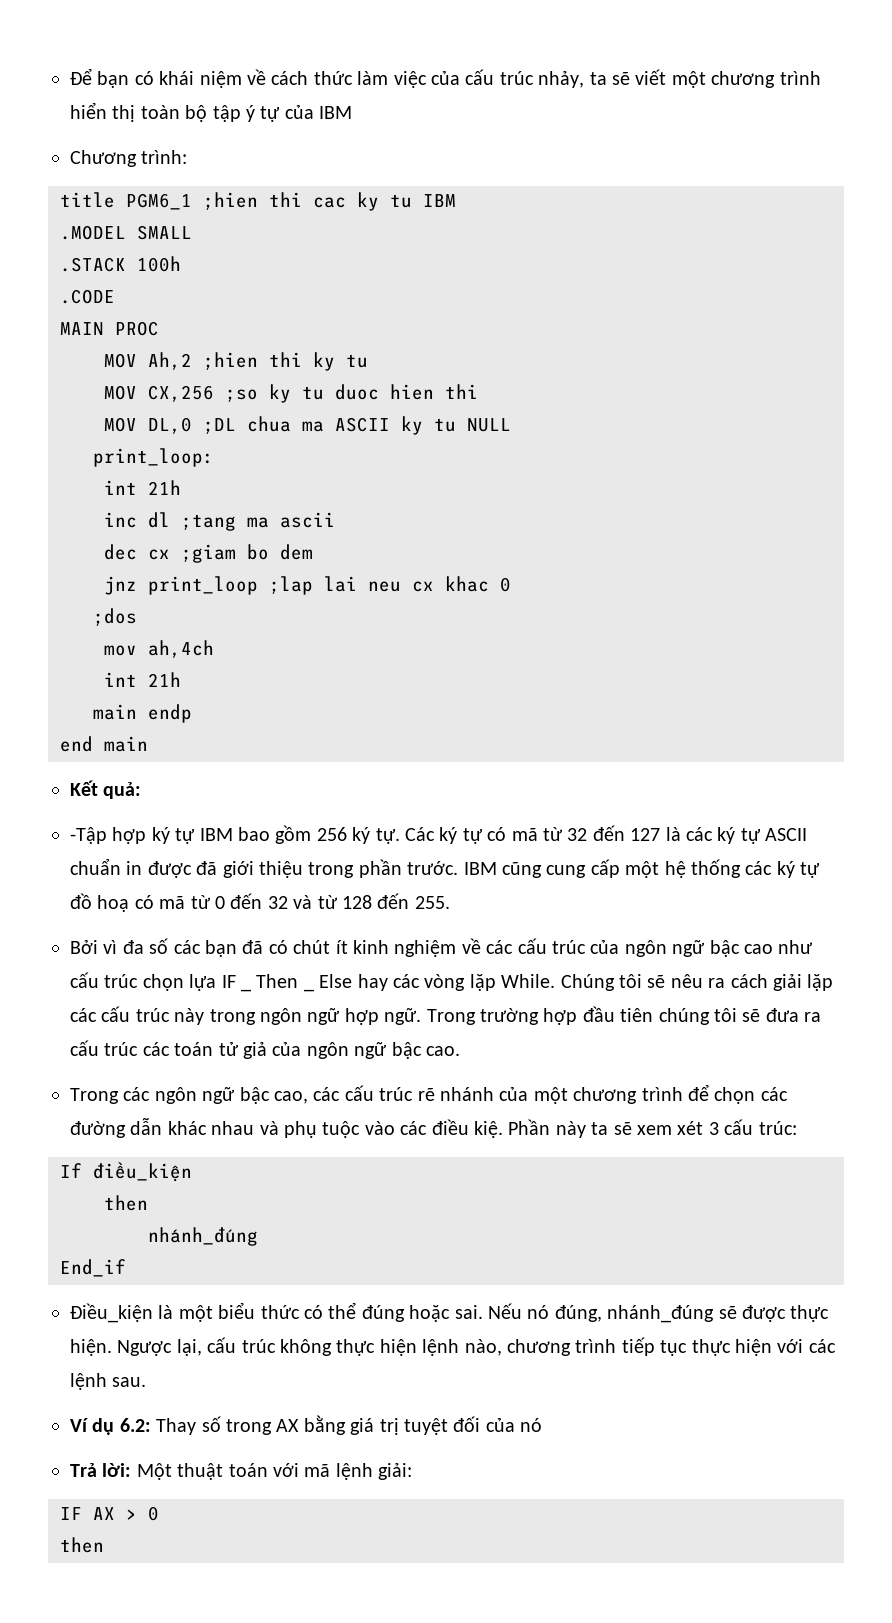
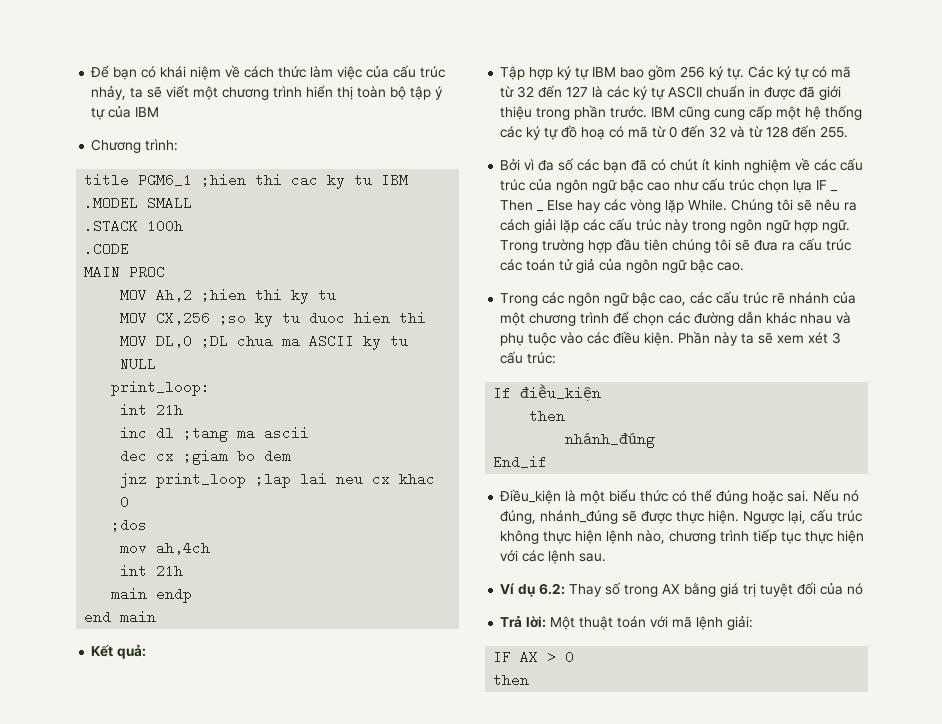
- -Tập hợp ký tự IBM bao gồm 256 ký tự.
+ Tập hợp ký tự IBM bao gồm 256 ký tự.
- Trong các ngôn ngữ bậc cao, các cấu trúc rẽ nhánh của một chương trình để chọn các đường dẫn khác nhau và phụ tuộc vào các điều kiệ.
+ Trong các ngôn ngữ bậc cao, các cấu trúc rẽ nhánh của một chương trình để chọn các đường dẫn khác nhau và phụ tuộc vào các điều kiện.

